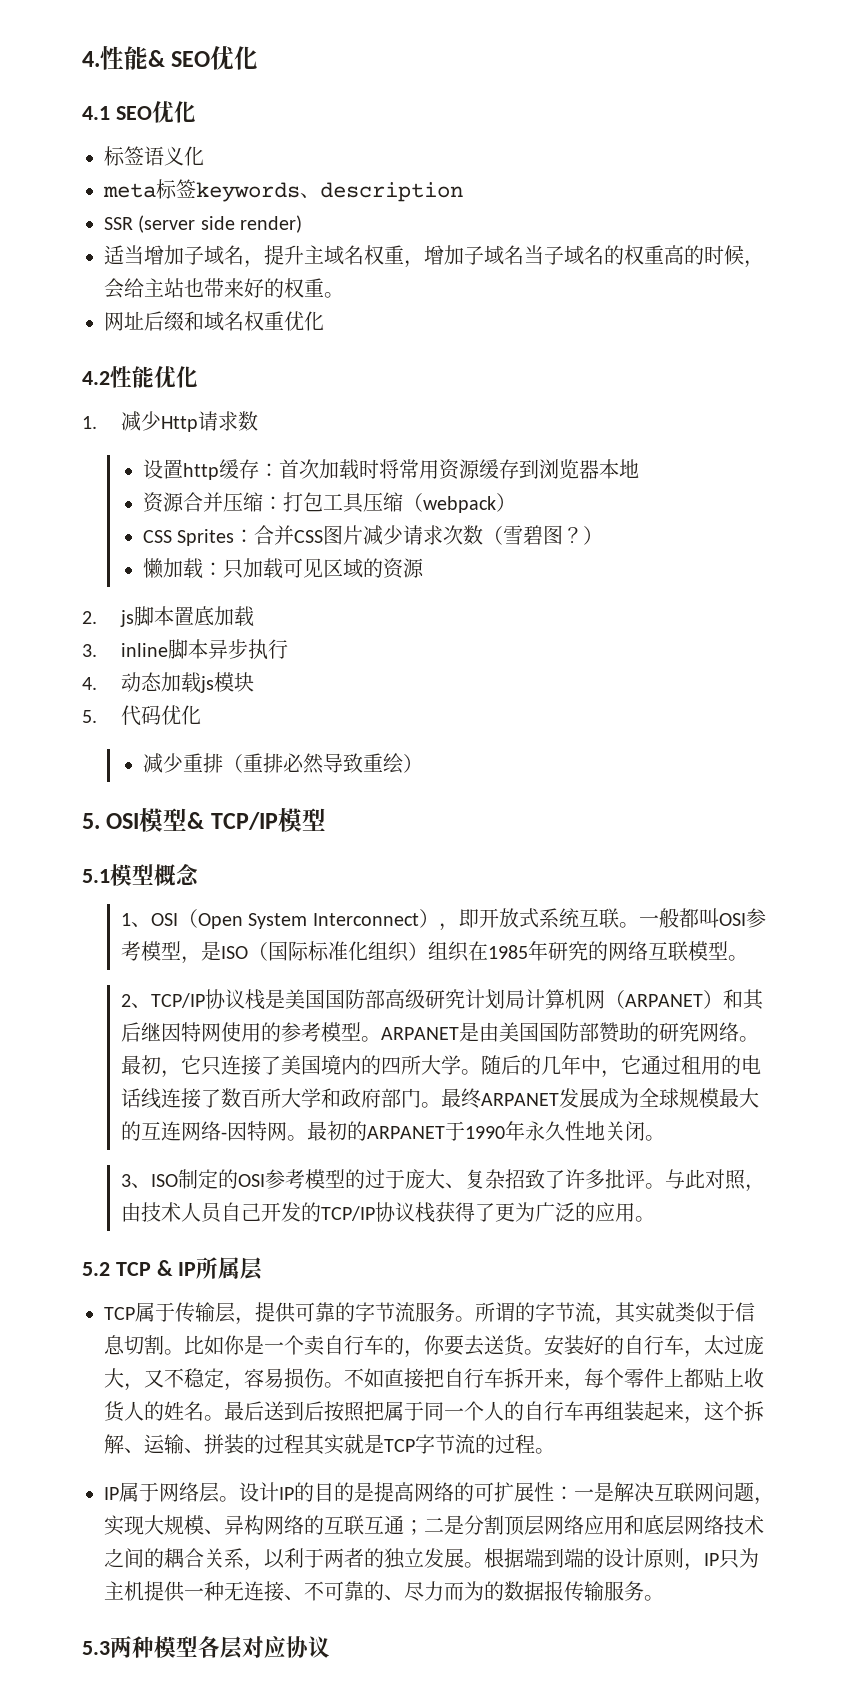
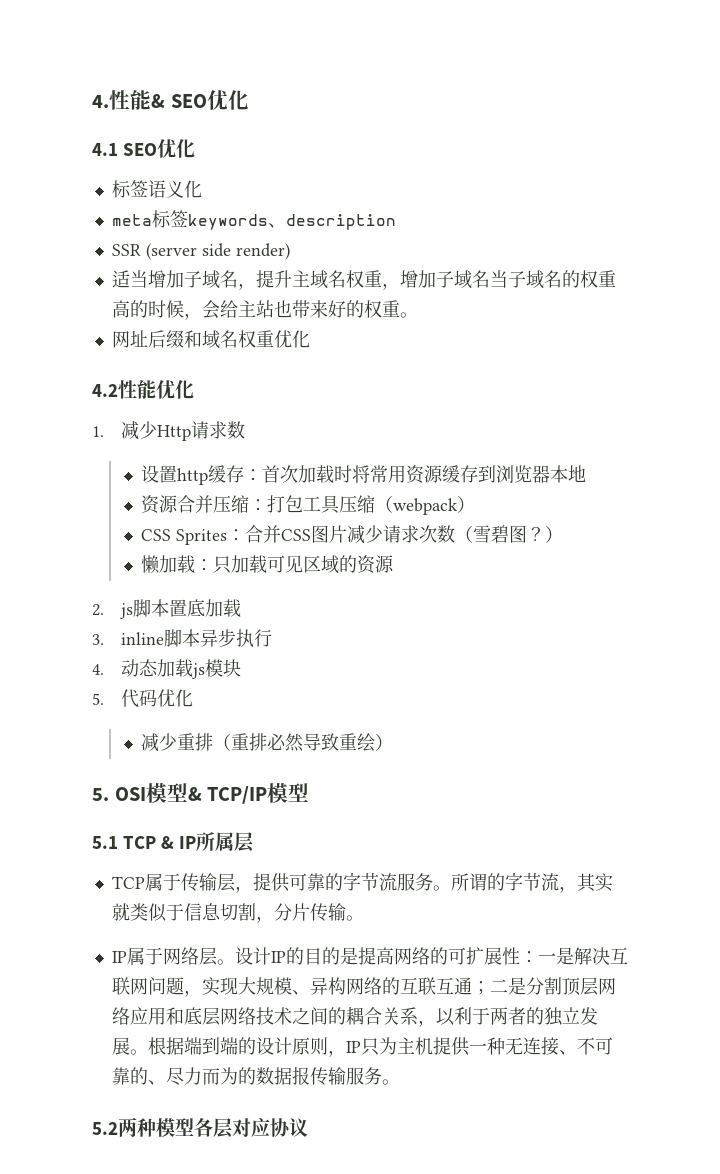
- 5.1模型概念
- 1、OSI（Open System Interconnect），即开放式系统互联。一般都叫OSI参考模型，是ISO（国际标准化组织）组织在1985年研究的网络互联模型。
- 2、TCP/IP协议栈是美国国防部高级研究计划局计算机网（ARPANET）和其后继因特网使用的参考模型。ARPANET是由美国国防部赞助的研究网络。最初，它只连接了美国境内的四所大学。随后的几年中，它通过租用的电话线连接了数百所大学和政府部门。最终ARPANET发展成为全球规模最大的互连网络-因特网。最初的ARPANET于1990年永久性地关闭。
- 3、ISO制定的OSI参考模型的过于庞大、复杂招致了许多批评。与此对照，由技术人员自己开发的TCP/IP协议栈获得了更为广泛的应用。
- 5.2 TCP & IP所属层
+ 5.1 TCP & IP所属层
- 所谓的字节流，其实就类似于信息切割。比如你是一个卖自行车的，你要去送货。安装好的自行车，太过庞大，又不稳定，容易损伤。不如直接把自行车拆开来，每个零件上都贴上收货人的姓名。最后送到后按照把属于同一个人的自行车再组装起来，这个拆解、运输、拼装的过程其实就是TCP字节流的过程。
+ 所谓的字节流，其实就类似于信息切割，分片传输。
- 5.3两种模型各层对应协议
+ 5.2两种模型各层对应协议

